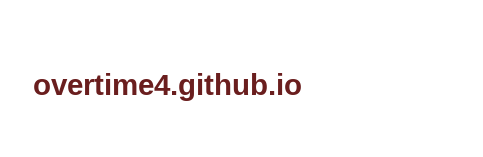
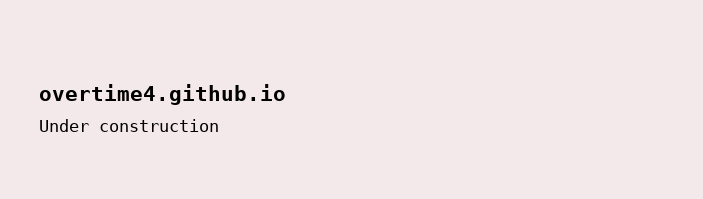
+ Under construction

